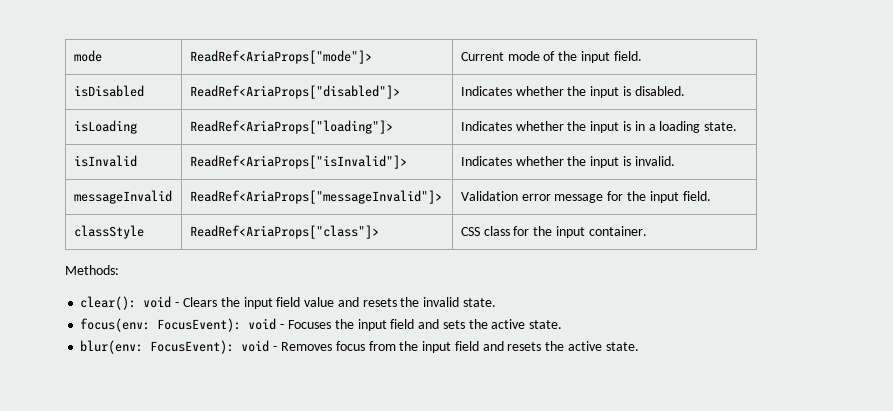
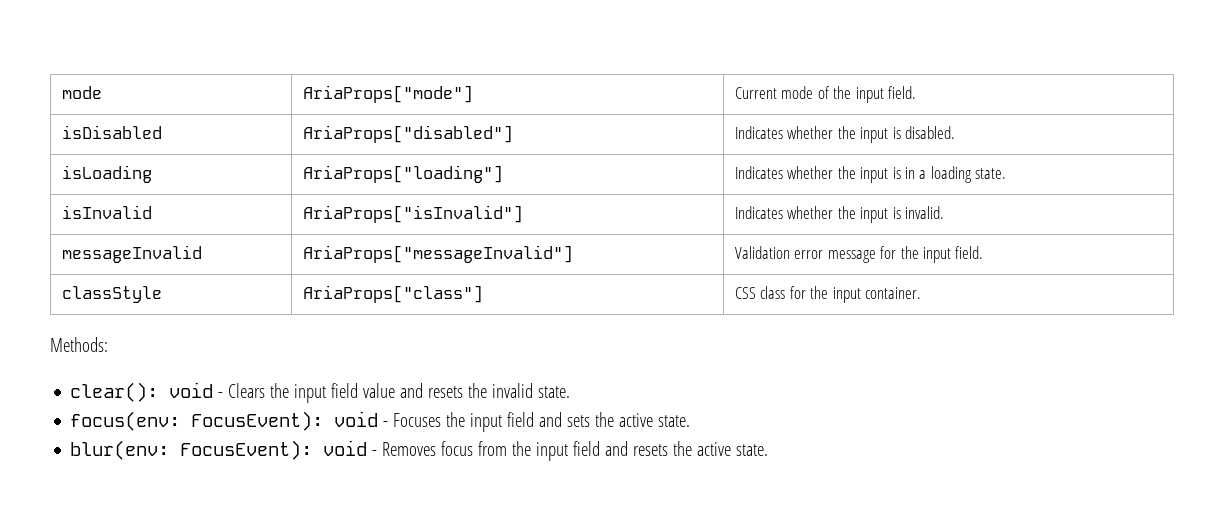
- mode | ReadRef<AriaProps["mode"]> | Current mode of the input field.
+ mode | AriaProps["mode"] | Current mode of the input field.
- isDisabled | ReadRef<AriaProps["disabled"]> | Indicates whether the input is disabled.
+ isDisabled | AriaProps["disabled"] | Indicates whether the input is disabled.
- isLoading | ReadRef<AriaProps["loading"]> | Indicates whether the input is in a loading state.
+ isLoading | AriaProps["loading"] | Indicates whether the input is in a loading state.
- isInvalid | ReadRef<AriaProps["isInvalid"]> | Indicates whether the input is invalid.
+ isInvalid | AriaProps["isInvalid"] | Indicates whether the input is invalid.
- messageInvalid | ReadRef<AriaProps["messageInvalid"]> | Validation error message for the input field.
+ messageInvalid | AriaProps["messageInvalid"] | Validation error message for the input field.
- classStyle | ReadRef<AriaProps["class"]> | CSS class for the input container.
+ classStyle | AriaProps["class"] | CSS class for the input container.

